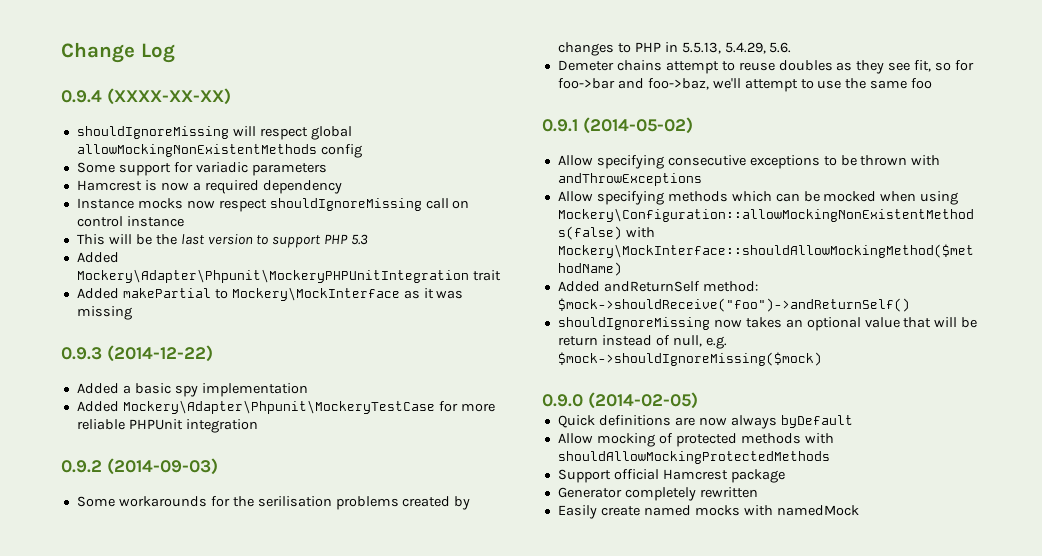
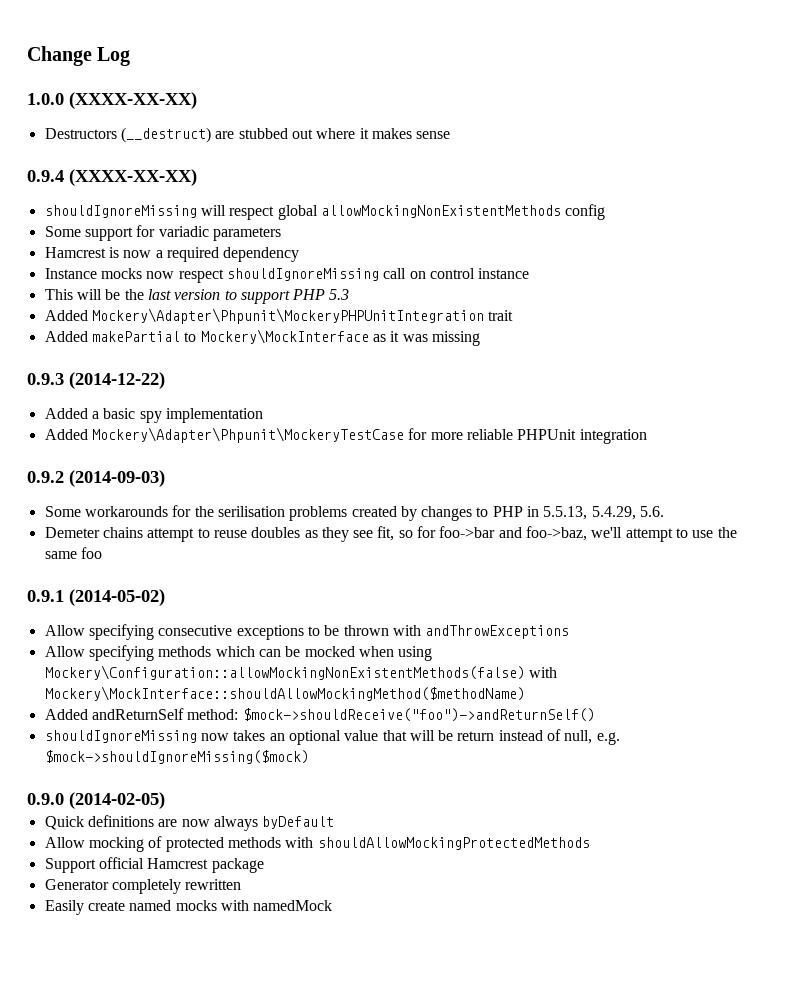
+ 1.0.0 (XXXX-XX-XX)
+ Destructors (__destruct) are stubbed out where it makes sense

